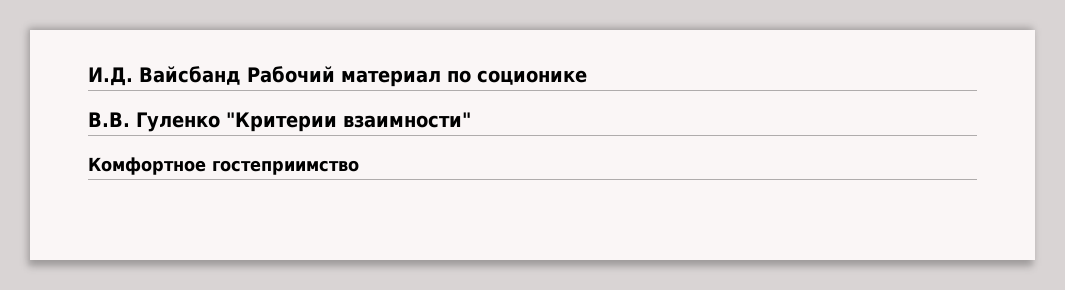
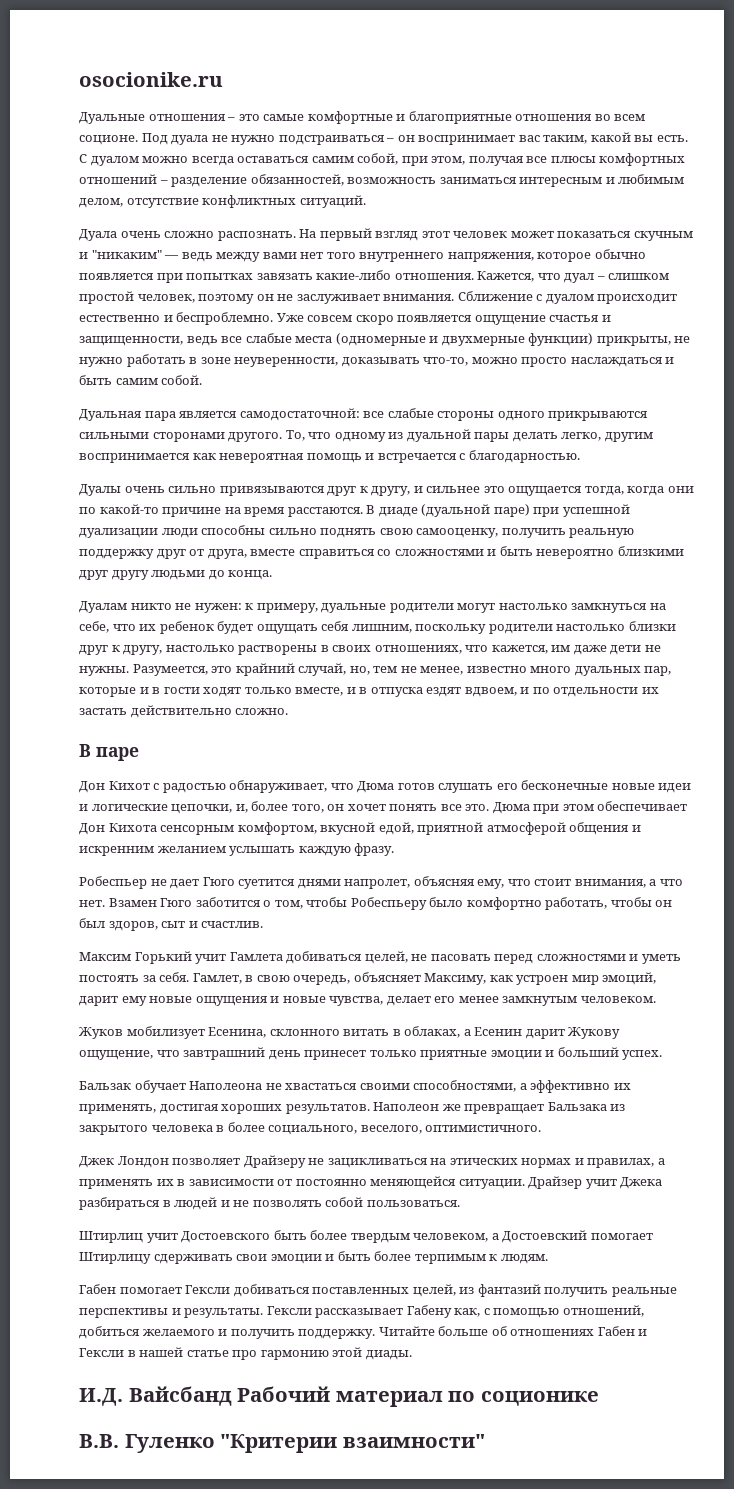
+ osocionike.ru
+ Дуальные отношения – это самые комфортные и благоприятные отношения во всем соционе. Под дуала не нужно подстраиваться – он воспринимает вас таким, какой вы есть. С дуалом можно всегда оставаться самим собой, при этом, получая все плюсы комфортных отношений – разделение обязанностей, возможность заниматься интересным и любимым делом, отсутствие конфликтных ситуаций.
+ Дуала очень сложно распознать. На первый взгляд этот человек может показаться скучным и "никаким" — ведь между вами нет того внутреннего напряжения, которое обычно появляется при попытках завязать какие-либо отношения. Кажется, что дуал – слишком простой человек, поэтому он не заслуживает внимания. Сближение с дуалом происходит естественно и беспроблемно. Уже совсем скоро появляется ощущение счастья и защищенности, ведь все слабые места (одномерные и двухмерные функции) прикрыты, не нужно работать в зоне неуверенности, доказывать что-то, можно просто наслаждаться и быть самим собой.
+ Дуальная пара является самодостаточной: все слабые стороны одного прикрываются сильными сторонами другого. То, что одному из дуальной пары делать легко, другим воспринимается как невероятная помощь и встречается с благодарностью.
+ Дуалы очень сильно привязываются друг к другу, и сильнее это ощущается тогда, когда они по какой-то причине на время расстаются. В диаде (дуальной паре) при успешной дуализации люди способны сильно поднять свою самооценку, получить реальную поддержку друг от друга, вместе справиться со сложностями и быть невероятно близкими друг другу людьми до конца.
+ Дуалам никто не нужен: к примеру, дуальные родители могут настолько замкнуться на себе, что их ребенок будет ощущать себя лишним, поскольку родители настолько близки друг к другу, настолько растворены в своих отношениях, что кажется, им даже дети не нужны. Разумеется, это крайний случай, но, тем не менее, известно много дуальных пар, которые и в гости ходят только вместе, и в отпуска ездят вдвоем, и по отдельности их застать действительно сложно.
+ В паре
+ Дон Кихот с радостью обнаруживает, что Дюма готов слушать его бесконечные новые идеи и логические цепочки, и, более того, он хочет понять все это. Дюма при этом обеспечивает Дон Кихота сенсорным комфортом, вкусной едой, приятной атмосферой общения и искренним желанием услышать каждую фразу.
+ Робеспьер не дает Гюго суетится днями напролет, объясняя ему, что стоит внимания, а что нет. Взамен Гюго заботится о том, чтобы Робеспьеру было комфортно работать, чтобы он был здоров, сыт и счастлив.
+ Максим Горький учит Гамлета добиваться целей, не пасовать перед сложностями и уметь постоять за себя. Гамлет, в свою очередь, объясняет Максиму, как устроен мир эмоций, дарит ему новые ощущения и новые чувства, делает его менее замкнутым человеком.
+ Жуков мобилизует Есенина, склонного витать в облаках, а Есенин дарит Жукову ощущение, что завтрашний день принесет только приятные эмоции и больший успех.
+ Бальзак обучает Наполеона не хвастаться своими способностями, а эффективно их применять, достигая хороших результатов. Наполеон же превращает Бальзака из закрытого человека в более социального, веселого, оптимистичного.
+ Джек Лондон позволяет Драйзеру не зацикливаться на этических нормах и правилах, а применять их в зависимости от постоянно меняющейся ситуации. Драйзер учит Джека разбираться в людей и не позволять собой пользоваться.
+ Штирлиц учит Достоевского быть более твердым человеком, а Достоевский помогает Штирлицу сдерживать свои эмоции и быть более терпимым к людям.
+ Габен помогает Гексли добиваться поставленных целей, из фантазий получить реальные перспективы и результаты. Гексли рассказывает Габену как, с помощью отношений, добиться желаемого и получить поддержку. Читайте больше об отношениях Габен и Гексли в нашей статье про гармонию этой диады.
- Комфортное гостеприимство

